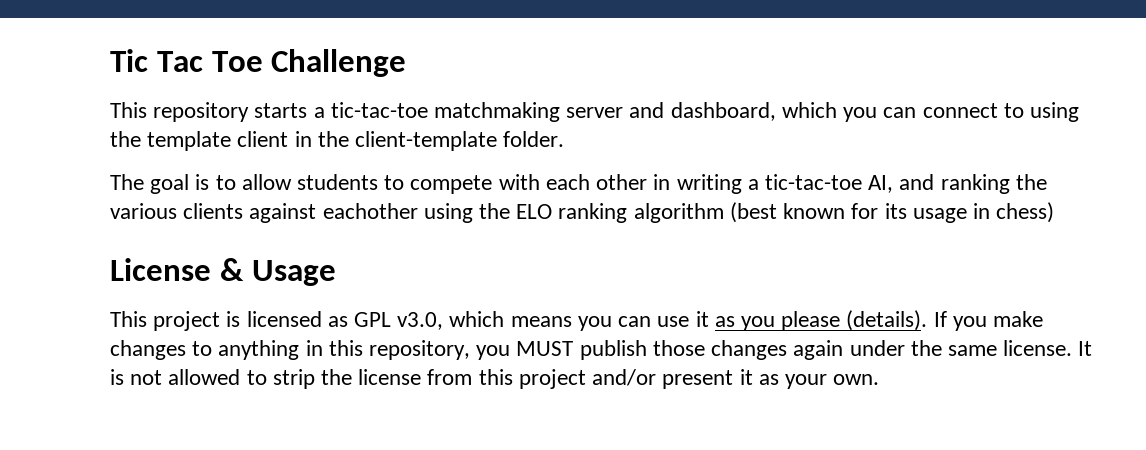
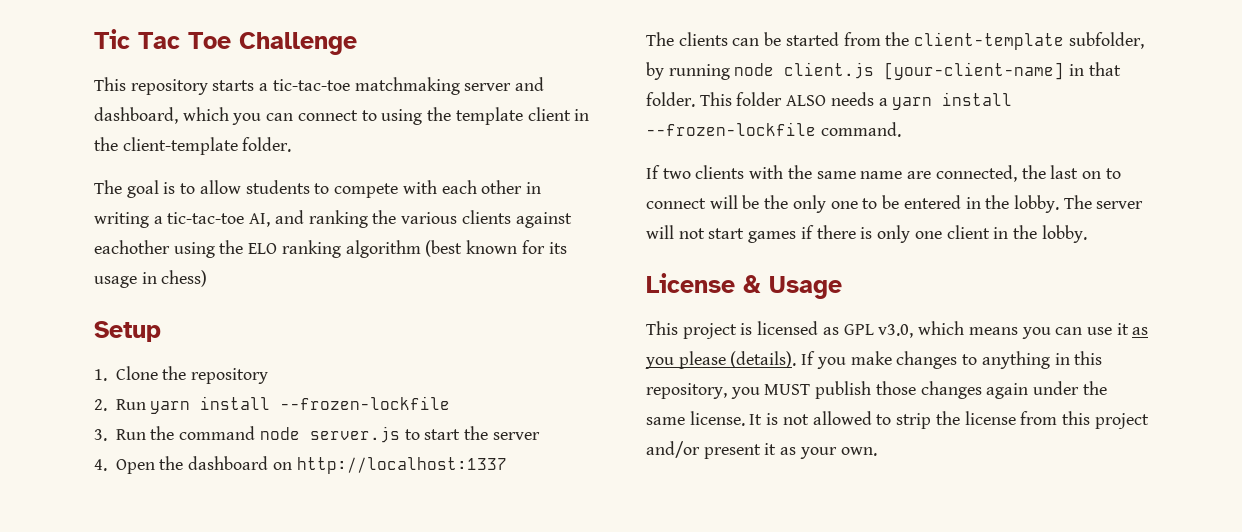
+ Setup
+ 1. Clone the repository
+ 2. Run yarn install --frozen-lockfile
+ 3. Run the command node server.js to start the server
+ 4. Open the dashboard on http://localhost:1337
+ The clients can be started from the client-template subfolder, by running node client.js [your-client-name] in that folder. This folder ALSO needs a yarn install --frozen-lockfile command.
+ If two clients with the same name are connected, the last on to connect will be the only one to be entered in the lobby. The server will not start games if there is only one client in the lobby.

